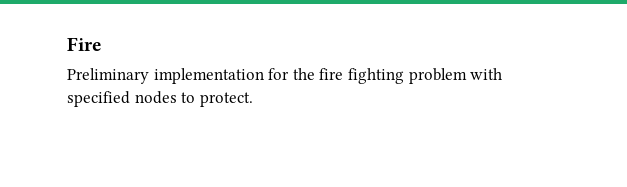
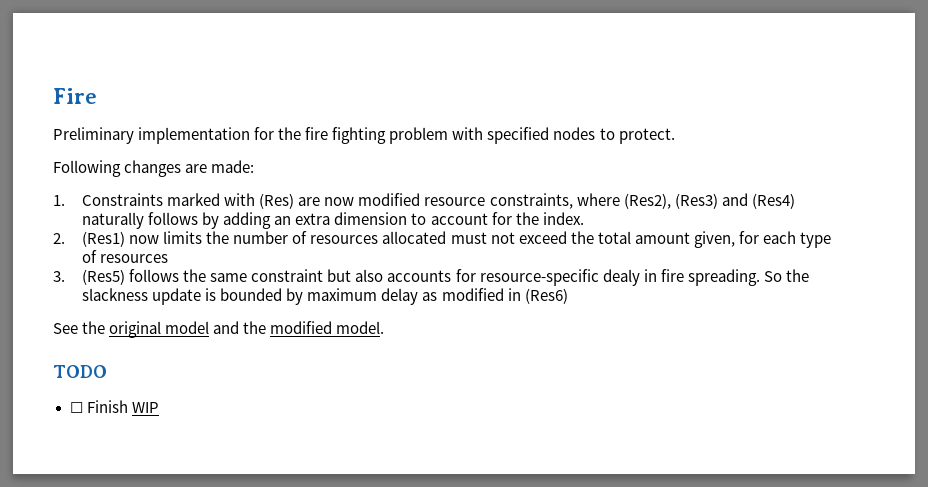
+ Following changes are made:
+ 1. Constraints marked with (Res) are now modified resource constraints, where (Res2), (Res3) and (Res4) naturally follows by adding an extra dimension to account for the index.
+ 2. (Res1) now limits the number of resources allocated must not exceed the total amount given, for each type of resources
+ 3. (Res5) follows the same constraint but also accounts for resource-specific dealy in fire spreading. So the slackness update is bounded by maximum delay as modified in (Res6)
+ See the original model and the modified model.
+ TODO
+ ☐ Finish WIP

